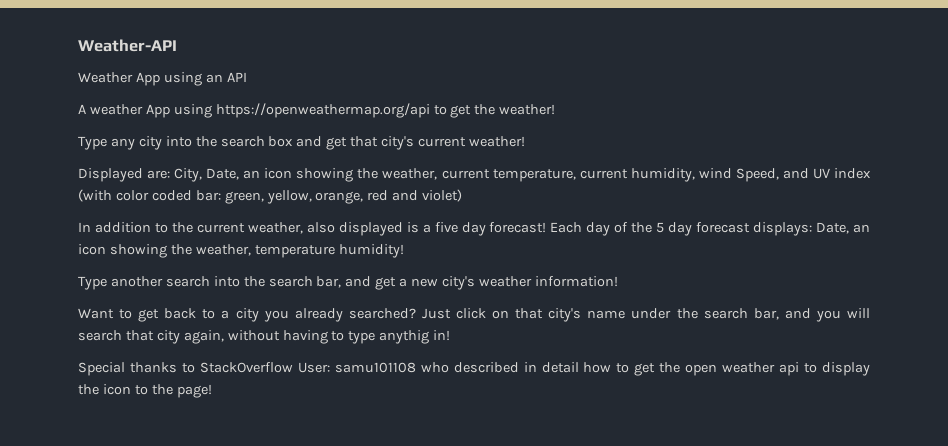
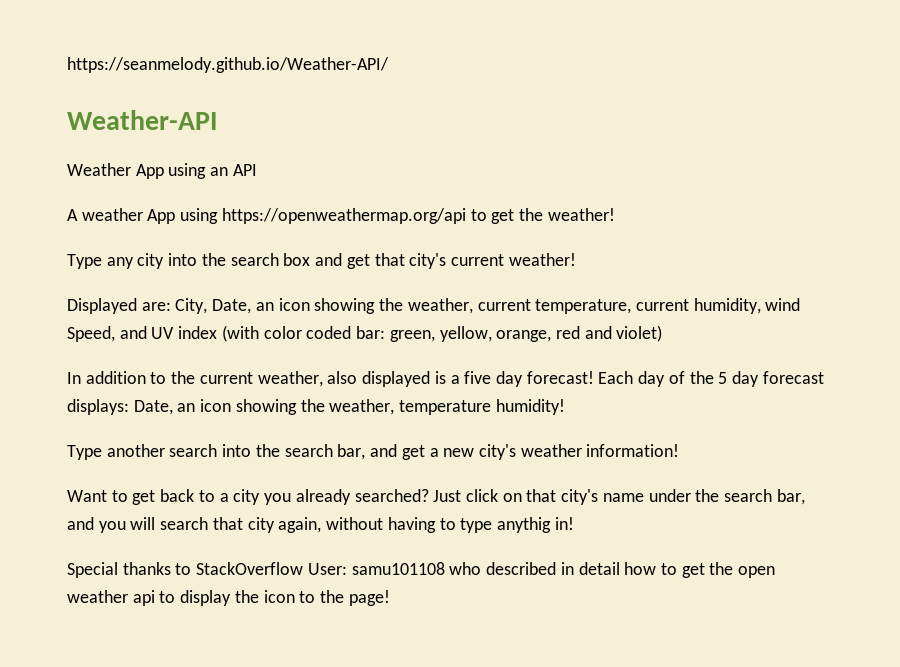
+ https://seanmelody.github.io/Weather-API/

